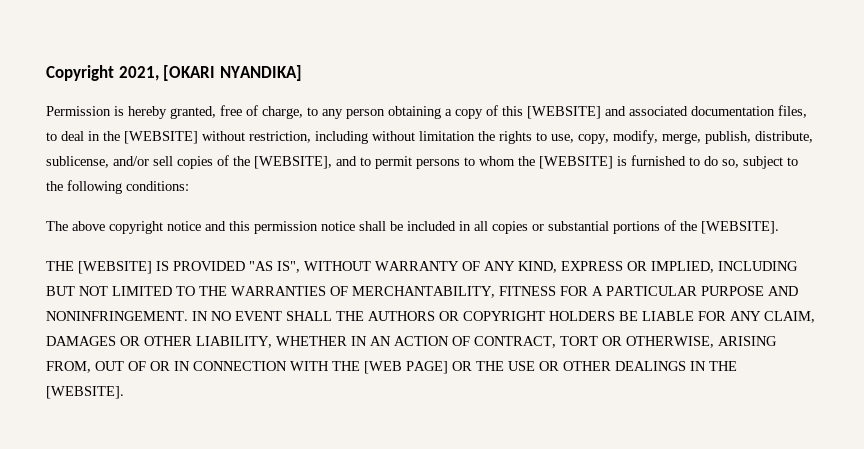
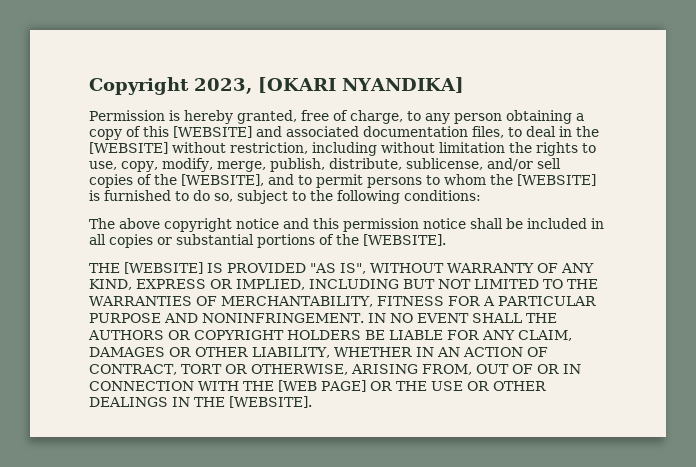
- Copyright 2021, [OKARI NYANDIKA]
+ Copyright 2023, [OKARI NYANDIKA]

